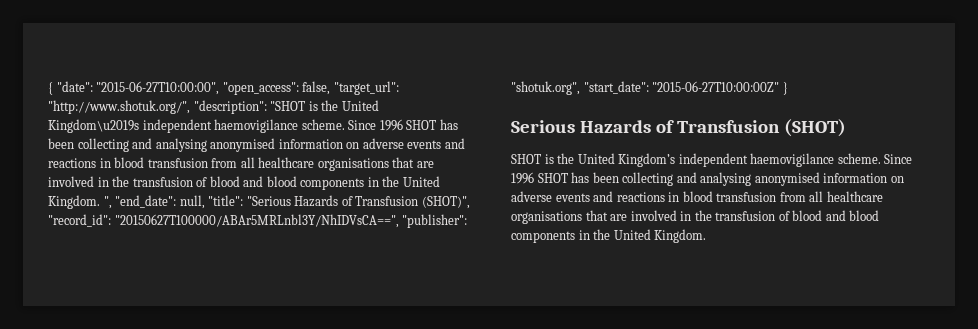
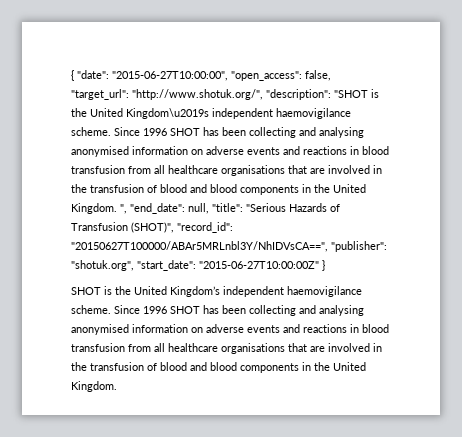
- Serious Hazards of Transfusion (SHOT)

